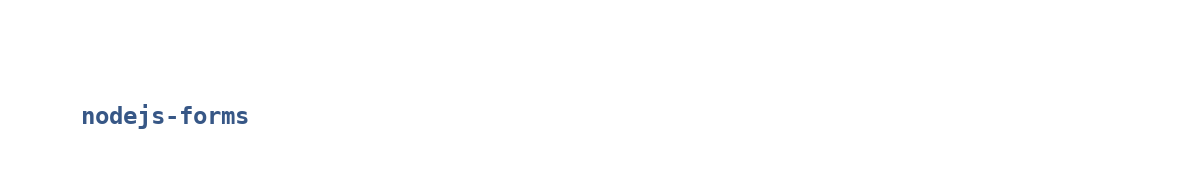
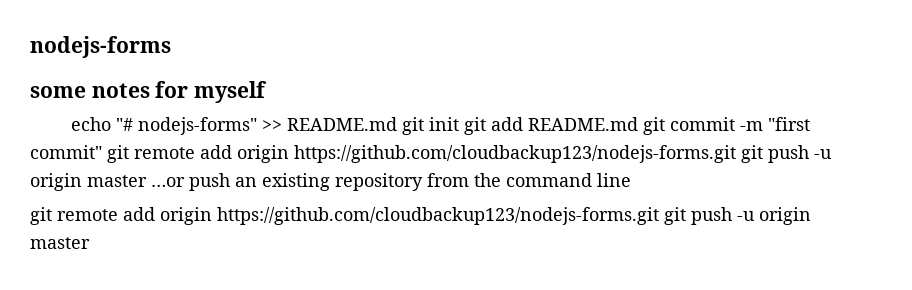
+ some notes for myself
+ echo "# nodejs-forms" >> README.md git init git add README.md git commit -m "first commit" git remote add origin https://github.com/cloudbackup123/nodejs-forms.git git push -u origin master …or push an existing repository from the command line
+ git remote add origin https://github.com/cloudbackup123/nodejs-forms.git git push -u origin master

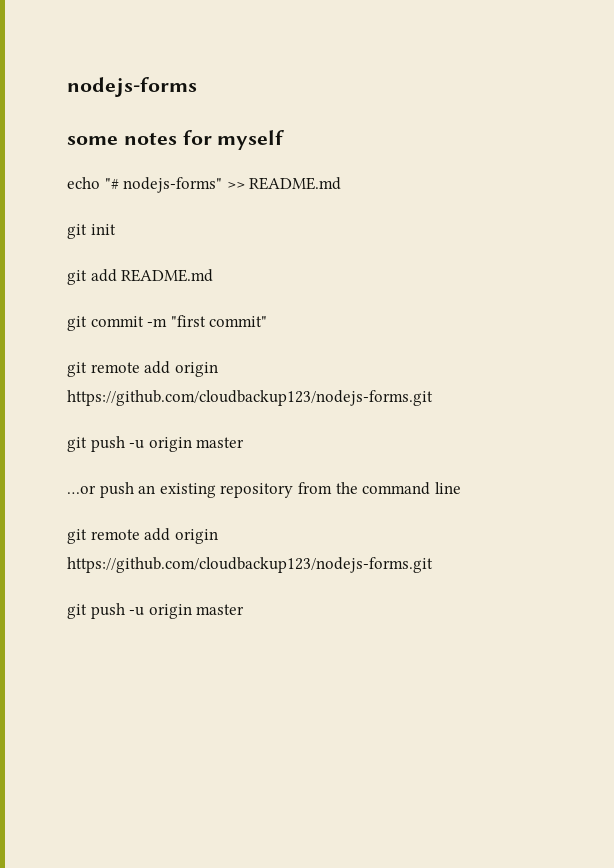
- echo "# nodejs-forms" >> README.md git init git add README.md git commit -m "first commit" git remote add origin https://github.com/cloudbackup123/nodejs-forms.git git push -u origin master …or push an existing repository from the command line
- git remote add origin https://github.com/cloudbackup123/nodejs-forms.git git push -u origin master
+ echo "# nodejs-forms" >> README.md
+ git init
+ git add README.md
+ git commit -m "first commit"
+ git remote add origin https://github.com/cloudbackup123/nodejs-forms.git
+ git push -u origin master
+ …or push an existing repository from the command line
+ git remote add origin https://github.com/cloudbackup123/nodejs-forms.git
+ git push -u origin master

